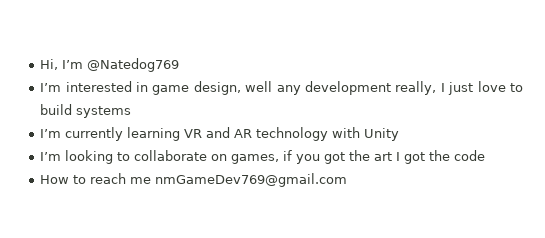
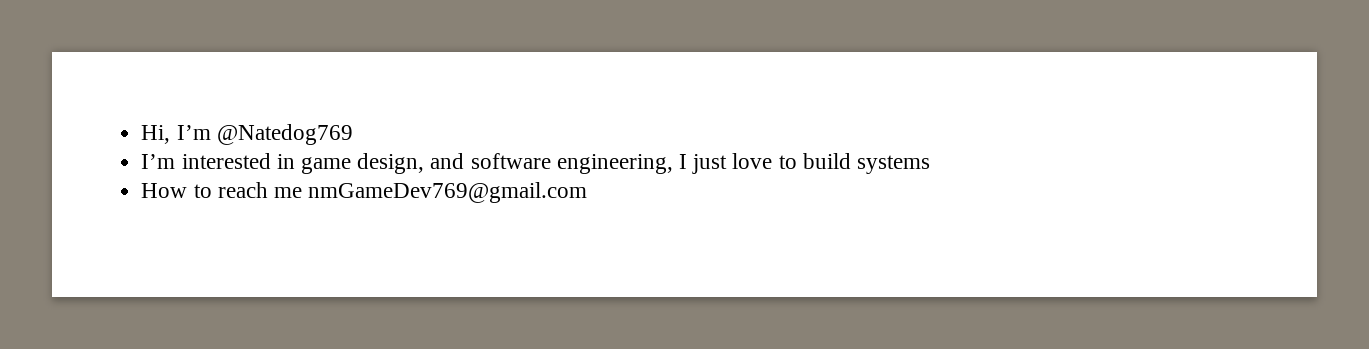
- I’m interested in game design, well any development really, I just love to build systems
+ I’m interested in game design, and software engineering, I just love to build systems
- I’m currently learning VR and AR technology with Unity
- I’m looking to collaborate on games, if you got the art I got the code

